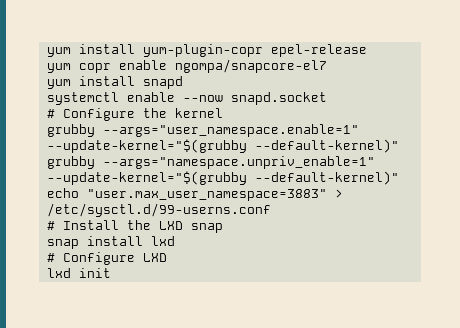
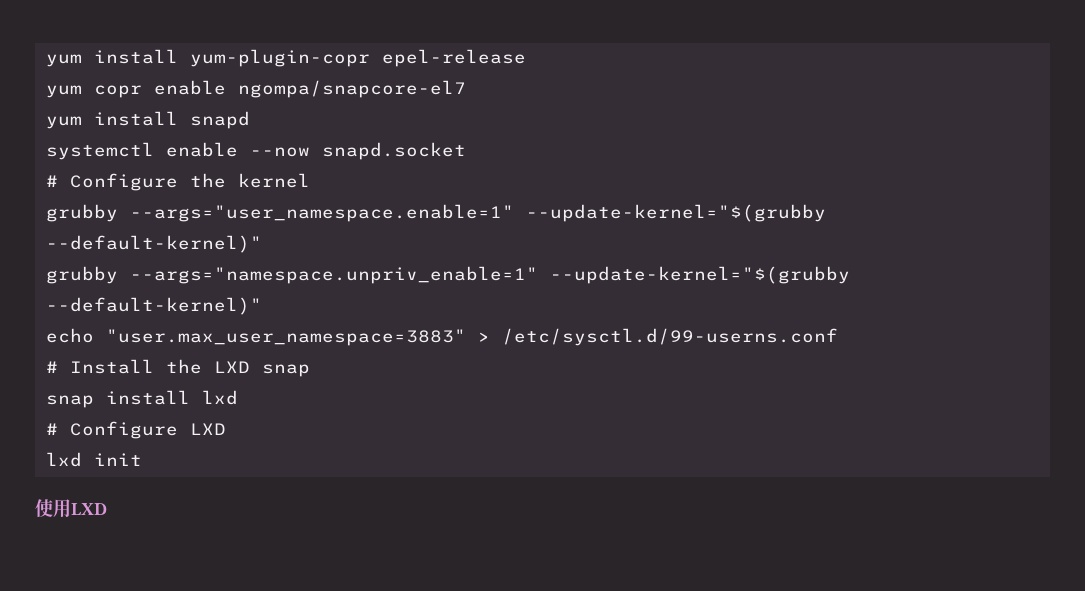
+ 使用LXD

